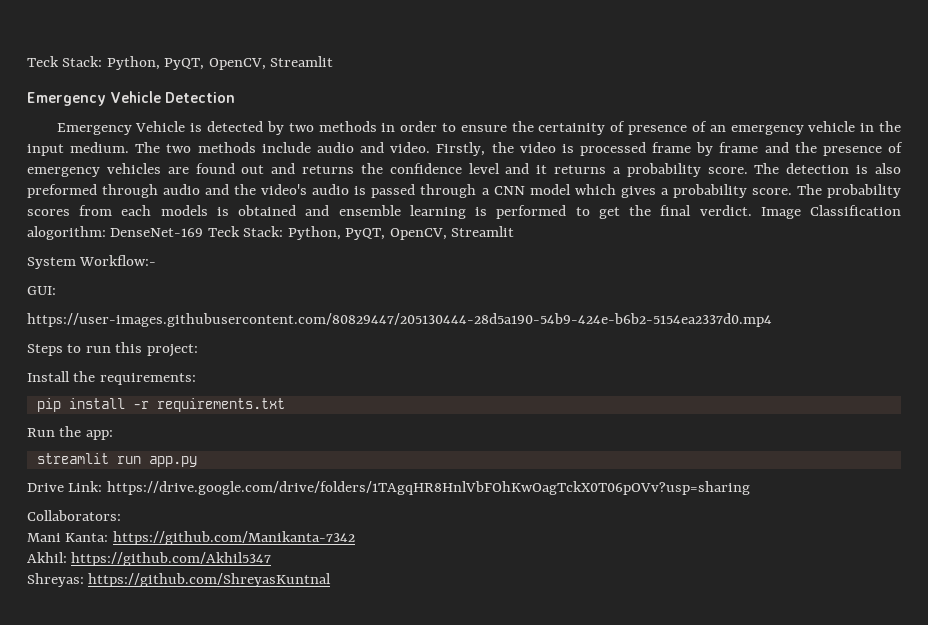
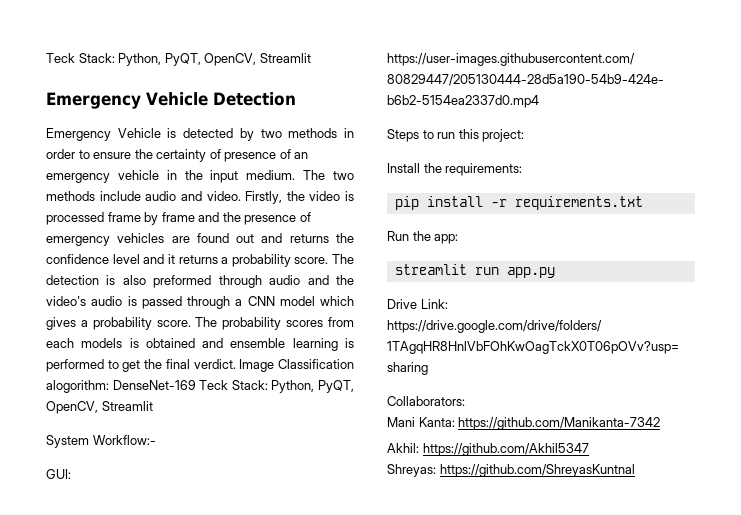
- Emergency Vehicle is detected by two methods in order to ensure the certainity of presence of an emergency vehicle in the input medium.
+ Emergency Vehicle is detected by two methods in order to ensure the certainty of presence of an emergency vehicle in the input medium.

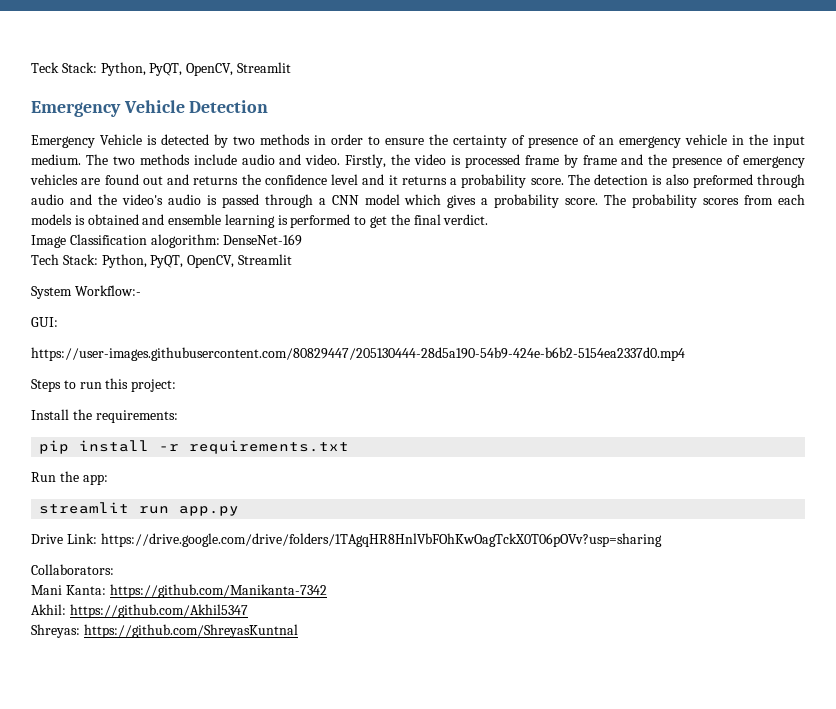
- The probability scores from each models is obtained and ensemble learning is performed to get the final verdict. Image Classification alogorithm: DenseNet-169 Teck Stack: Python, PyQT, OpenCV, Streamlit
+ The probability scores from each models is obtained and ensemble learning is performed to get the final verdict.
+ Image Classification alogorithm: DenseNet-169
+ Tech Stack: Python, PyQT, OpenCV, Streamlit

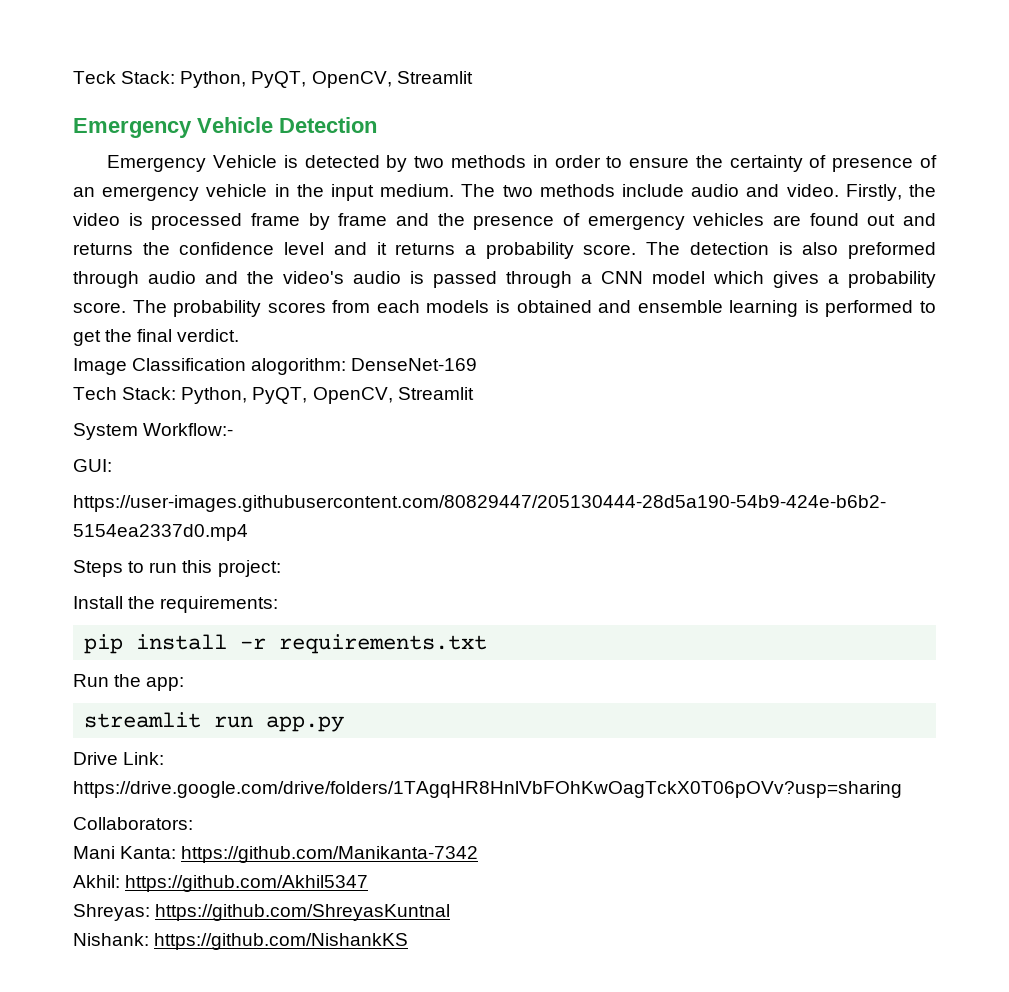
+ Nishank: https://github.com/NishankKS

